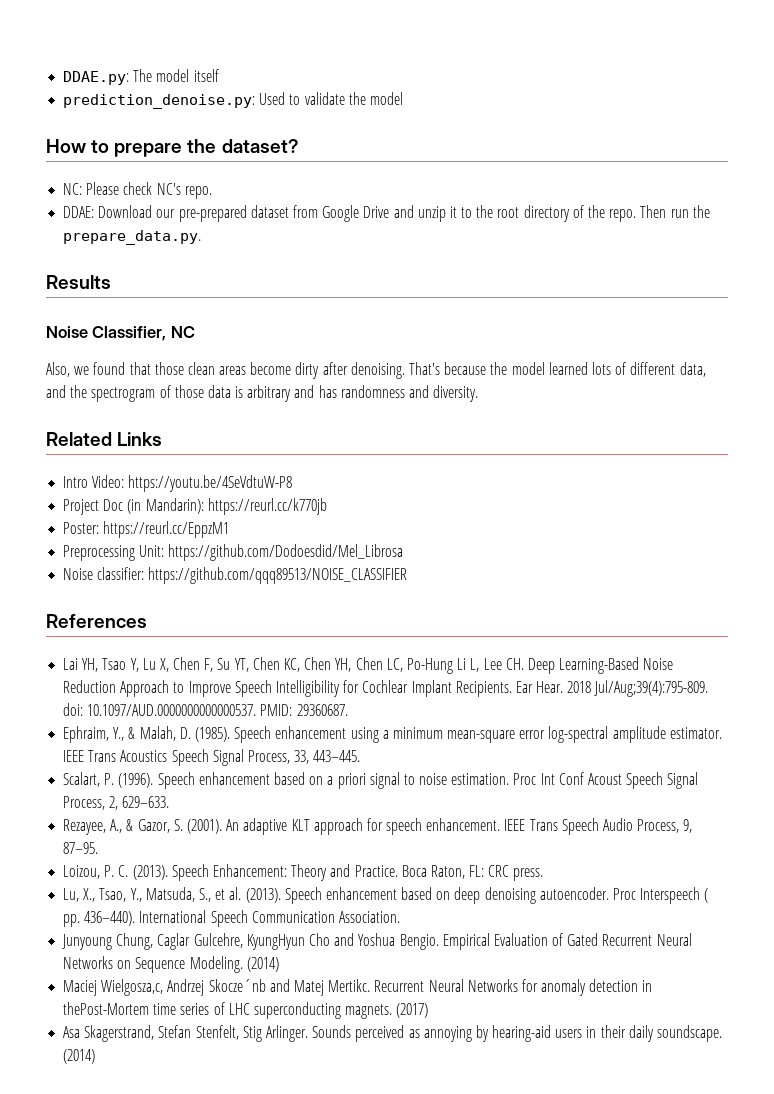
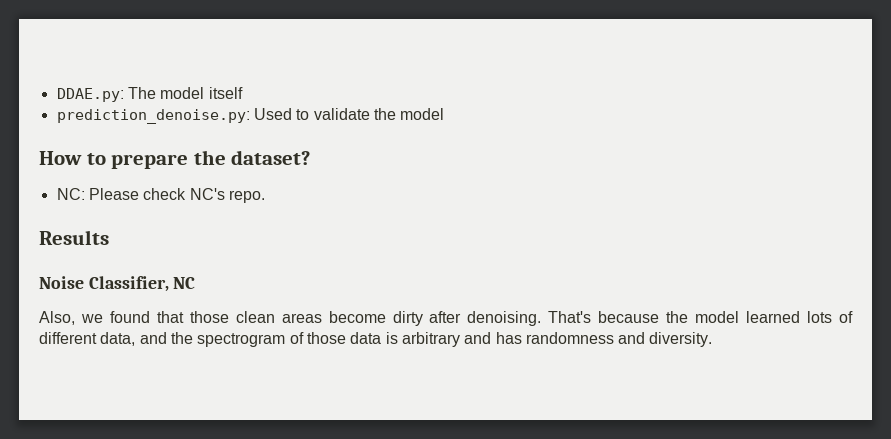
- DDAE: Download our pre-prepared dataset from Google Drive and unzip it to the root directory of the repo. Then run the prepare_data.py.
- Related Links
- Intro Video: https://youtu.be/4SeVdtuW-P8
- Project Doc (in Mandarin): https://reurl.cc/k770jb
- Poster: https://reurl.cc/EppzM1
- Preprocessing Unit: https://github.com/Dodoesdid/Mel_Librosa
- Noise classifier: https://github.com/qqq89513/NOISE_CLASSIFIER
- References
- Lai YH, Tsao Y, Lu X, Chen F, Su YT, Chen KC, Chen YH, Chen LC, Po-Hung Li L, Lee CH. Deep Learning-Based Noise Reduction Approach to Improve Speech Intelligibility for Cochlear Implant Recipients. Ear Hear. 2018 Jul/Aug;39(4):795-809. doi: 10.1097/AUD.0000000000000537. PMID: 29360687.
- Ephraim, Y., & Malah, D. (1985). Speech enhancement using a minimum mean-square error log-spectral amplitude estimator. IEEE Trans Acoustics Speech Signal Process, 33, 443–445.
- Scalart, P. (1996). Speech enhancement based on a priori signal to noise estimation. Proc Int Conf Acoust Speech Signal Process, 2, 629–633.
- Rezayee, A., & Gazor, S. (2001). An adaptive KLT approach for speech enhancement. IEEE Trans Speech Audio Process, 9, 87–95.
- Loizou, P. C. (2013). Speech Enhancement: Theory and Practice. Boca Raton, FL: CRC press.
- Lu, X., Tsao, Y., Matsuda, S., et al. (2013). Speech enhancement based on deep denoising autoencoder. Proc Interspeech ( pp. 436–440). International Speech Communication Association.
- Junyoung Chung, Caglar Gulcehre, KyungHyun Cho and Yoshua Bengio. Empirical Evaluation of Gated Recurrent Neural Networks on Sequence Modeling. (2014)
- Maciej Wielgosza,c, Andrzej Skocze´nb and Matej Mertikc. Recurrent Neural Networks for anomaly detection in thePost-Mortem time series of LHC superconducting magnets. (2017)
- Asa Skagerstrand, Stefan Stenfelt, Stig Arlinger. Sounds perceived as annoying by hearing-aid users in their daily soundscape. (2014)

